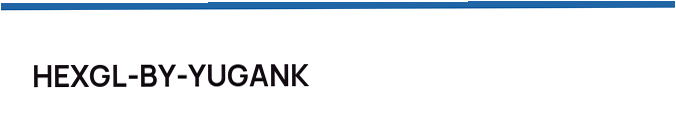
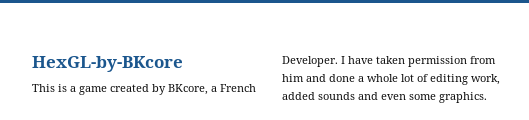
- HEXGL-BY-YUGANK
+ HexGL-by-BKcore
+ This is a game created by BKcore, a French Developer. I have taken permission from him and done a whole lot of editing work, added sounds and even some graphics.

